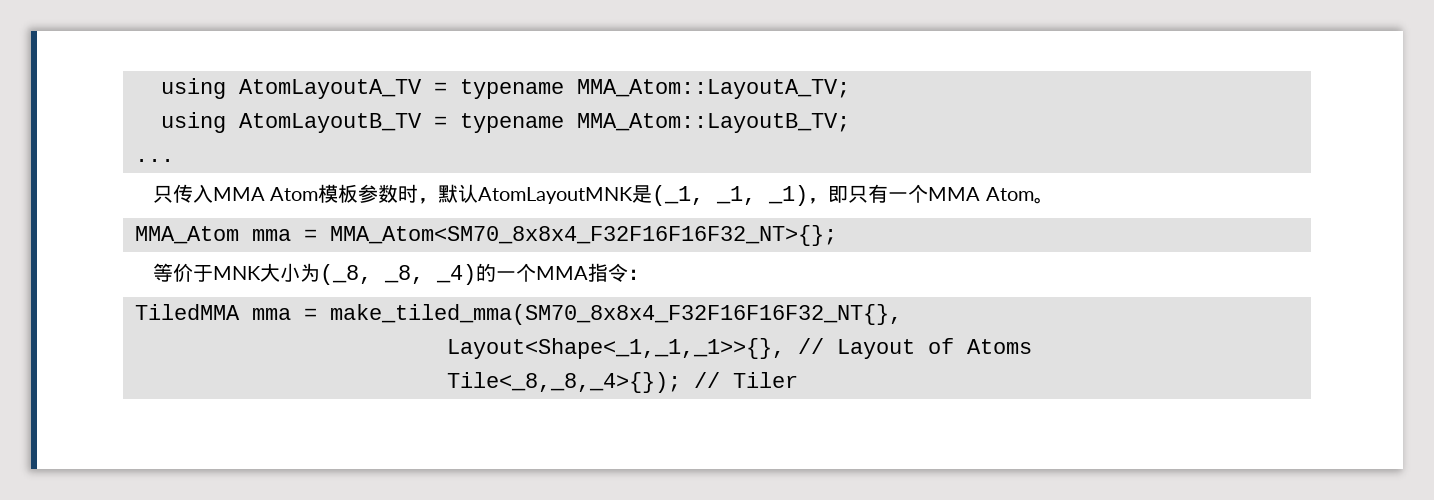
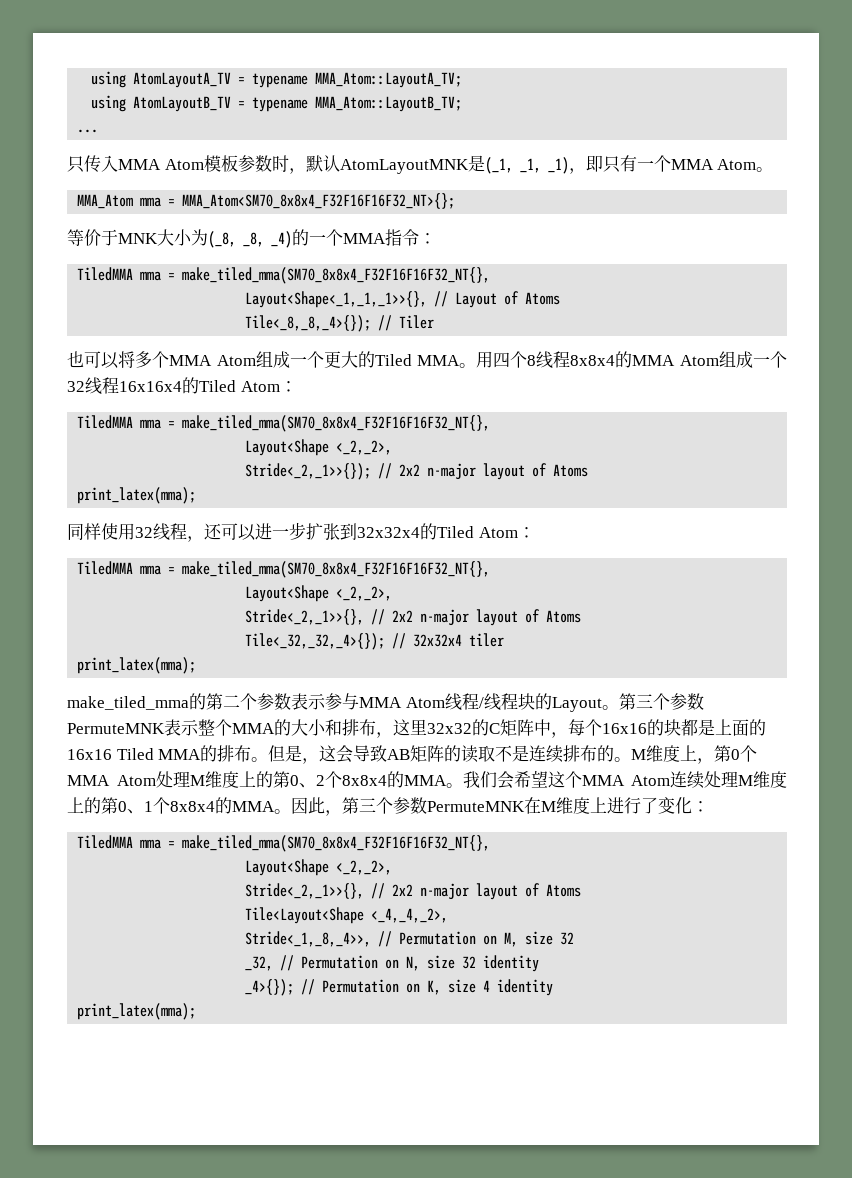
+ 也可以将多个MMA Atom组成一个更大的Tiled MMA。用四个8线程8x8x4的MMA Atom组成一个32线程16x16x4的Tiled Atom：
+ TiledMMA mma = make_tiled_mma(SM70_8x8x4_F32F16F16F32_NT{},
+ Layout<Shape <_2,_2>,
+ Stride<_2,_1>>{}); // 2x2 n-major layout of Atoms
+ print_latex(mma);
+ 同样使用32线程，还可以进一步扩张到32x32x4的Tiled Atom：
+ TiledMMA mma = make_tiled_mma(SM70_8x8x4_F32F16F16F32_NT{},
+ Layout<Shape <_2,_2>,
+ Stride<_2,_1>>{}, // 2x2 n-major layout of Atoms
+ Tile<_32,_32,_4>{}); // 32x32x4 tiler
+ print_latex(mma);
+ make_tiled_mma的第二个参数表示参与MMA Atom线程/线程块的Layout。第三个参数PermuteMNK表示整个MMA的大小和排布，这里32x32的C矩阵中，每个16x16的块都是上面的16x16 Tiled MMA的排布。但是，这会导致AB矩阵的读取不是连续排布的。M维度上，第0个MMA Atom处理M维度上的第0、2个8x8x4的MMA。我们会希望这个MMA Atom连续处理M维度上的第0、1个8x8x4的MMA。因此，第三个参数PermuteMNK在M维度上进行了变化：
+ TiledMMA mma = make_tiled_mma(SM70_8x8x4_F32F16F16F32_NT{},
+ Layout<Shape <_2,_2>,
+ Stride<_2,_1>>{}, // 2x2 n-major layout of Atoms
+ Tile<Layout<Shape <_4,_4,_2>,
+ Stride<_1,_8,_4>>, // Permutation on M, size 32
+ _32, // Permutation on N, size 32 identity
+ _4>{}); // Permutation on K, size 4 identity
+ print_latex(mma);

